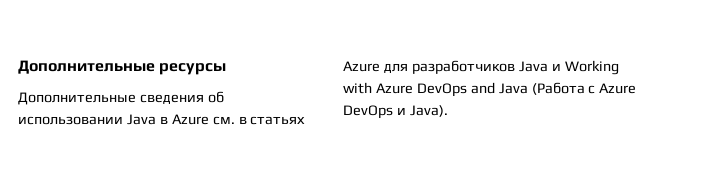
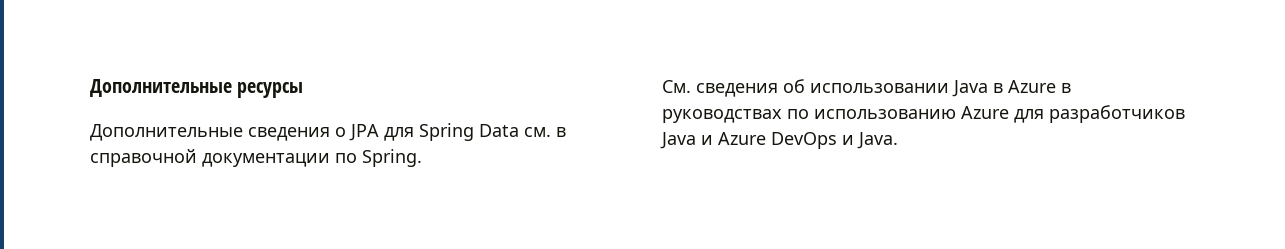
- Дополнительные сведения об использовании Java в Azure см. в статьях Azure для разработчиков Java и Working with Azure DevOps and Java (Работа с Azure DevOps и Java).
+ Дополнительные сведения о JPA для Spring Data см. в справочной документации по Spring.
+ См. сведения об использовании Java в Azure в руководствах по использованию Azure для разработчиков Java и Azure DevOps и Java.

